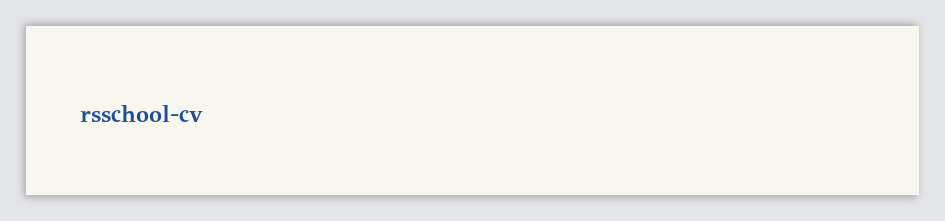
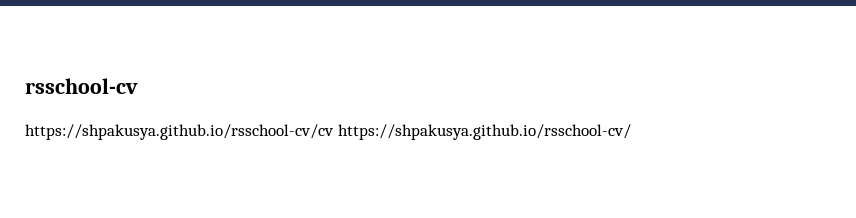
+ https://shpakusya.github.io/rsschool-cv/cv https://shpakusya.github.io/rsschool-cv/

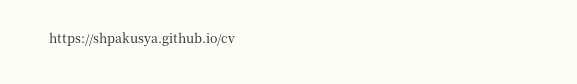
- rsschool-cv
- https://shpakusya.github.io/rsschool-cv/cv https://shpakusya.github.io/rsschool-cv/
+ https://shpakusya.github.io/cv

